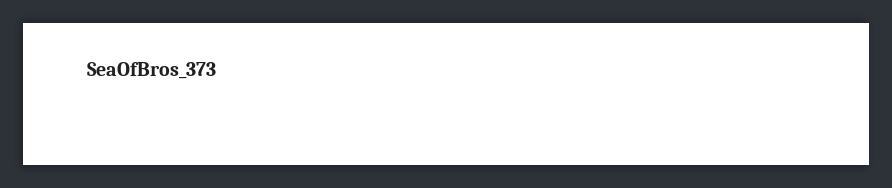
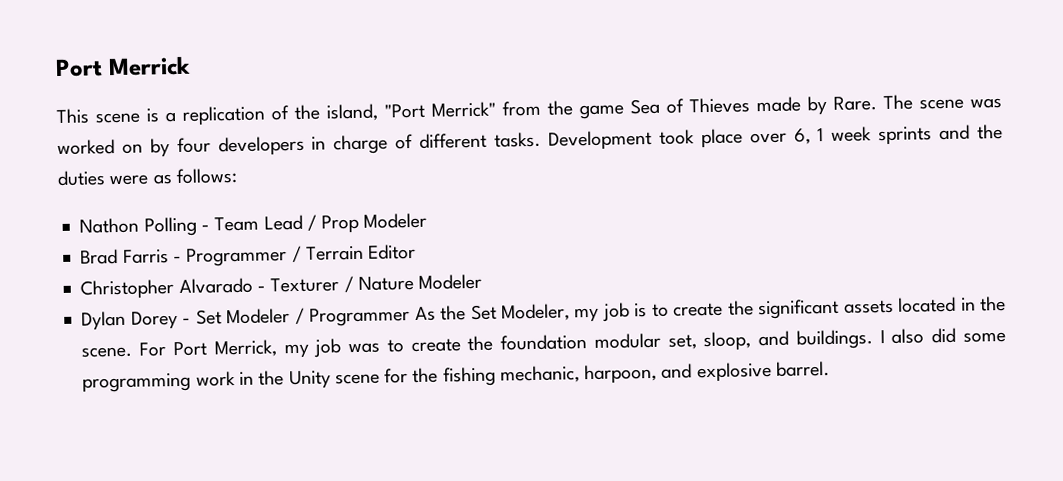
- SeaOfBros_373
+ Port Merrick
+ This scene is a replication of the island, "Port Merrick" from the game Sea of Thieves made by Rare. The scene was worked on by four developers in charge of different tasks. Development took place over 6, 1 week sprints and the duties were as follows:
+ Nathon Polling - Team Lead / Prop Modeler
+ Brad Farris - Programmer / Terrain Editor
+ Christopher Alvarado - Texturer / Nature Modeler
+ Dylan Dorey - Set Modeler / Programmer As the Set Modeler, my job is to create the significant assets located in the scene. For Port Merrick, my job was to create the foundation modular set, sloop, and buildings. I also did some programming work in the Unity scene for the fishing mechanic, harpoon, and explosive barrel.

